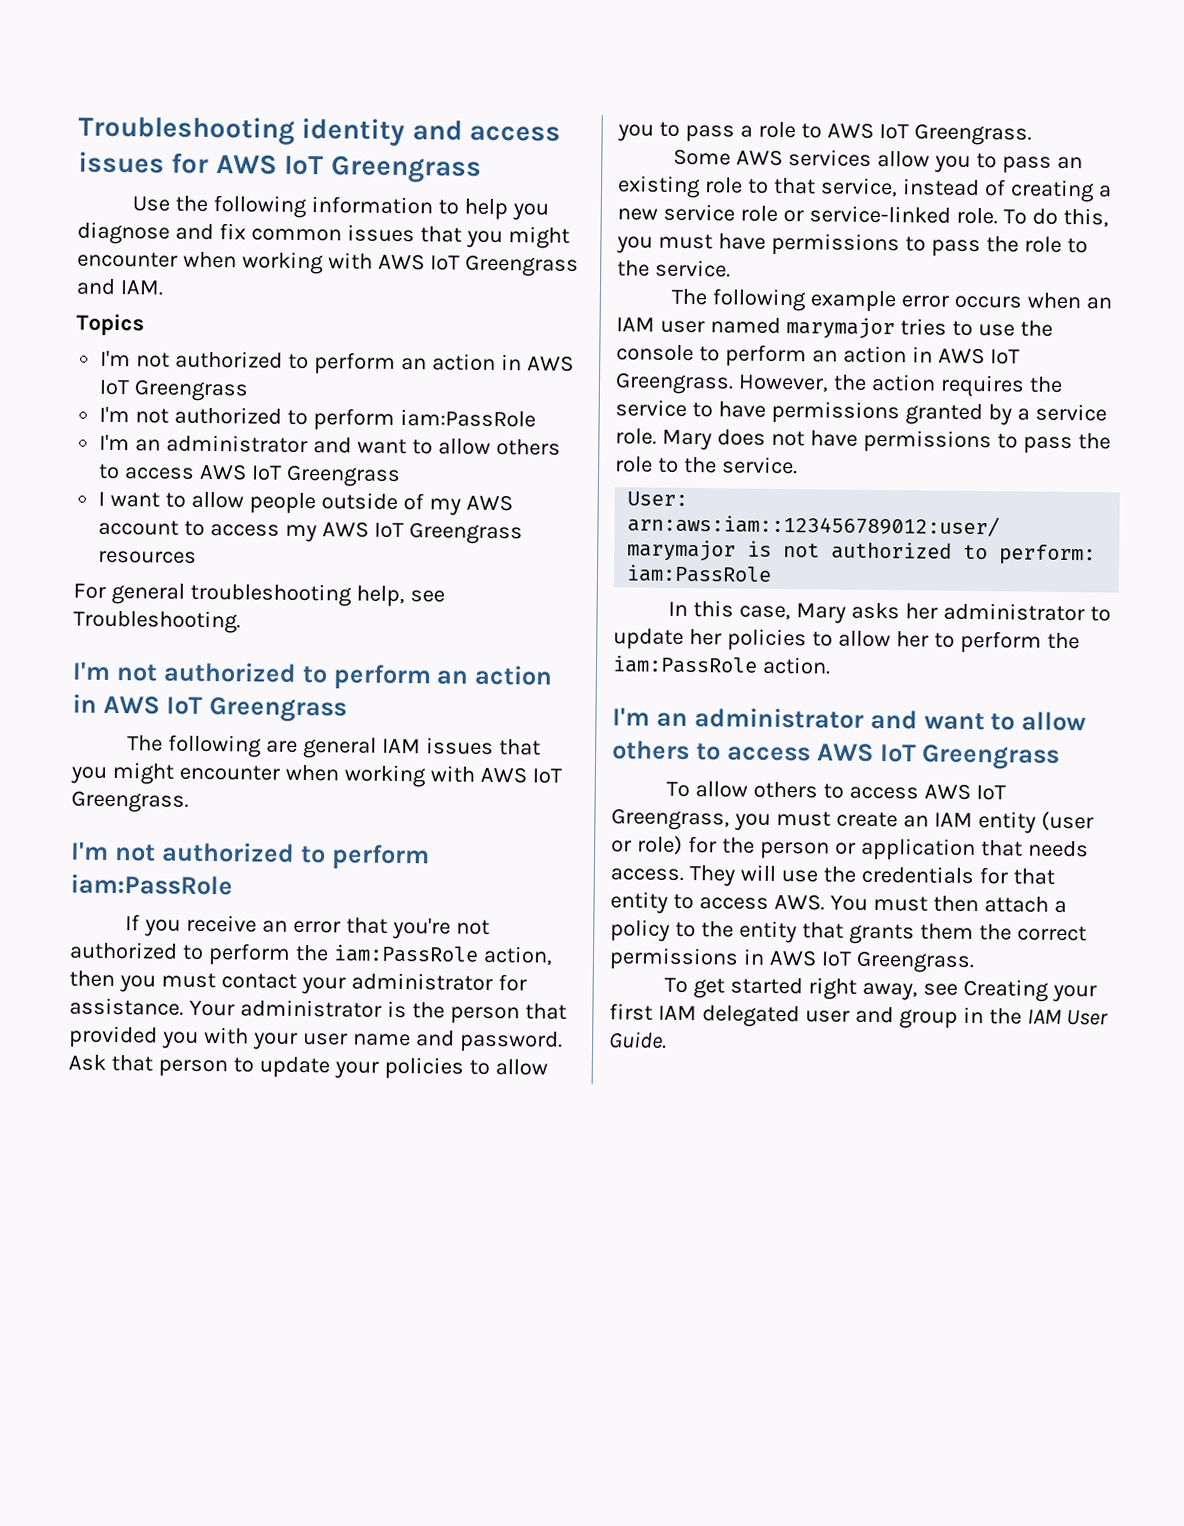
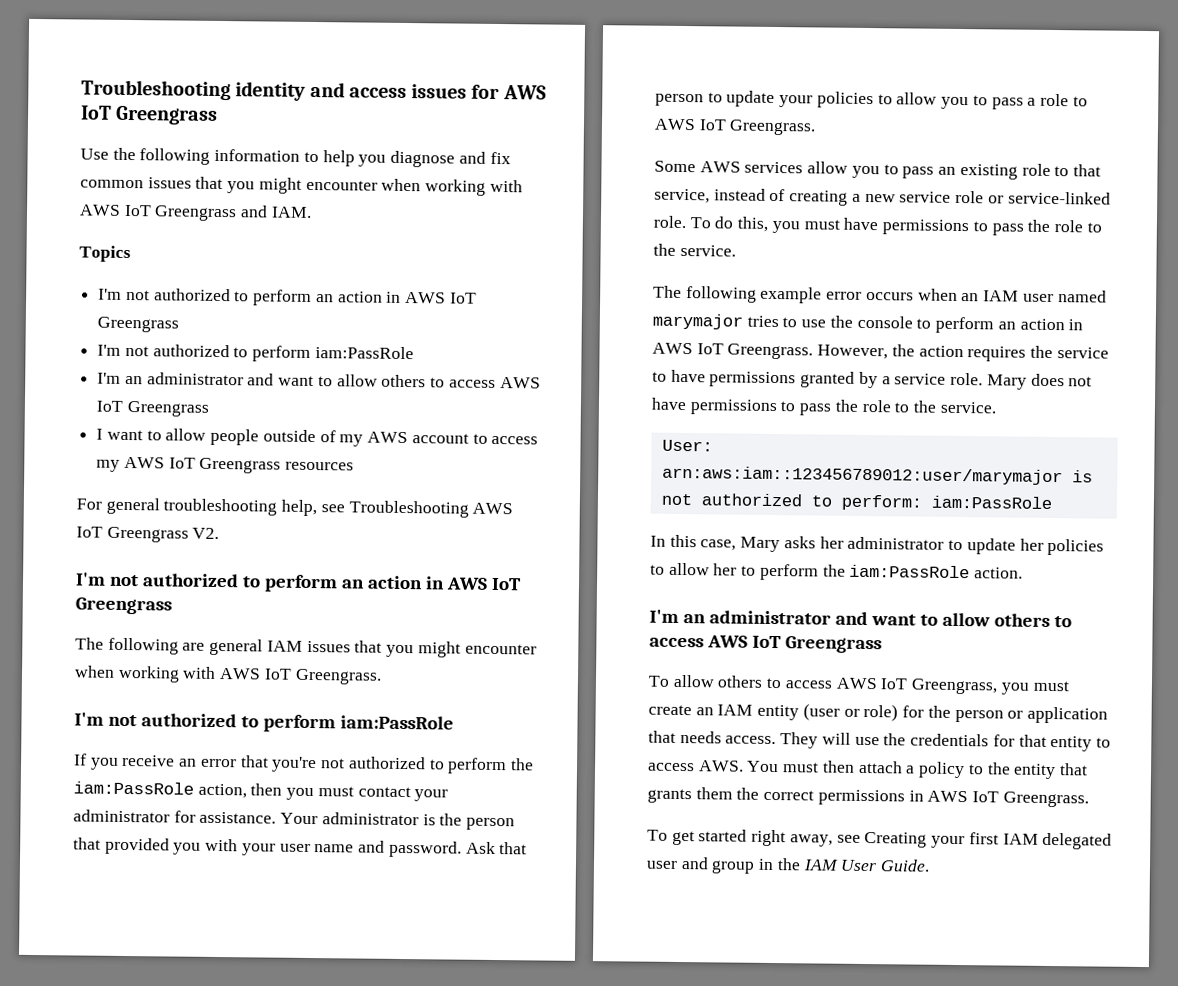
- For general troubleshooting help, see Troubleshooting.
+ For general troubleshooting help, see Troubleshooting AWS IoT Greengrass V2.

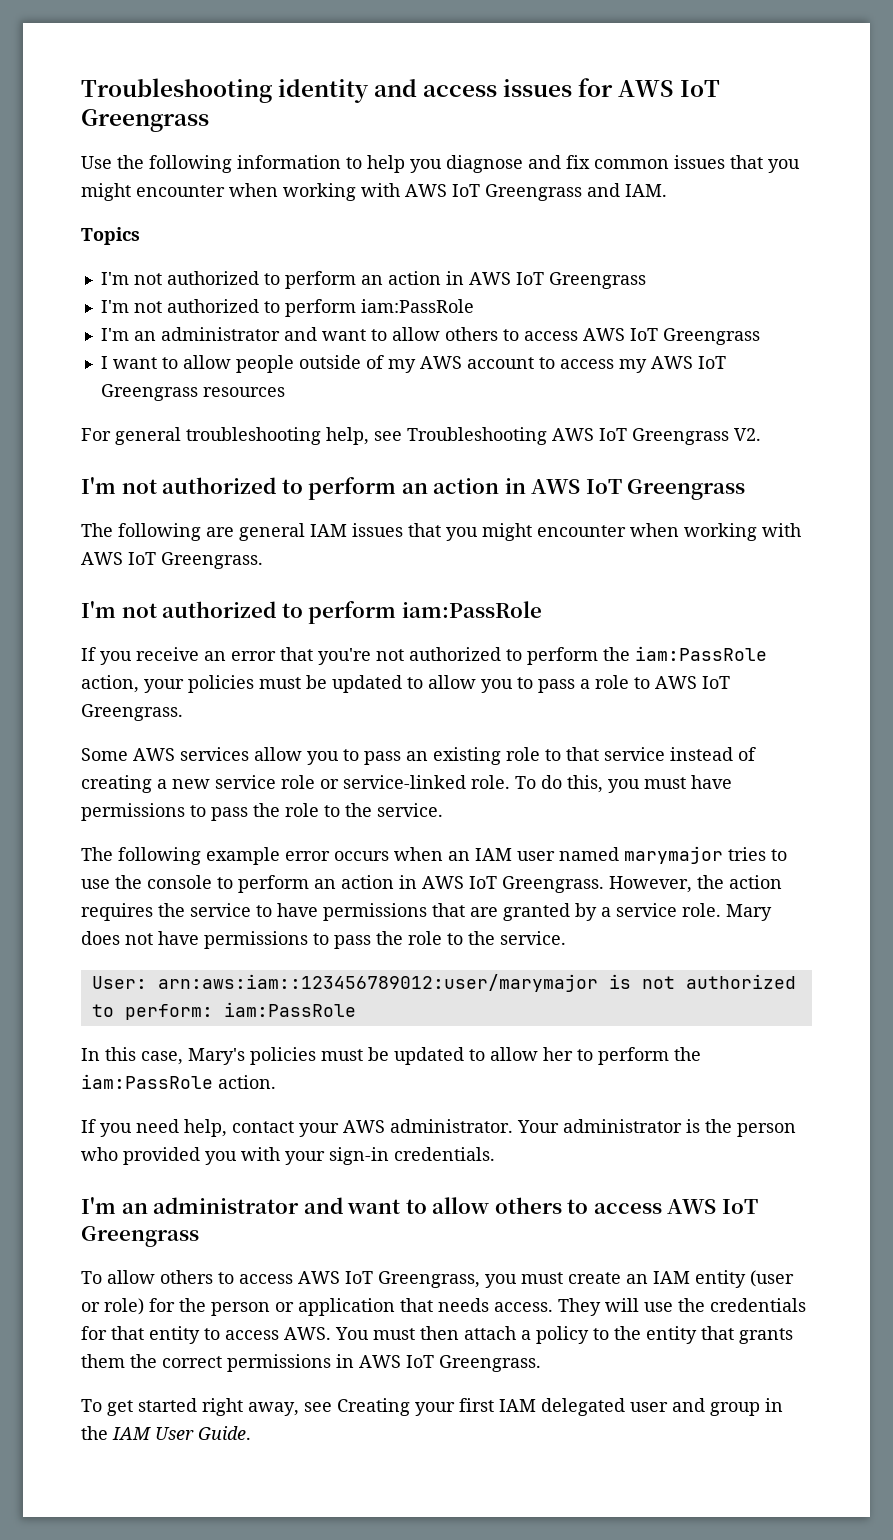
- If you receive an error that you're not authorized to perform the iam:PassRole action, then you must contact your administrator for assistance. Your administrator is the person that provided you with your user name and password. Ask that person to update your policies to allow you to pass a role to AWS IoT Greengrass.
+ If you receive an error that you're not authorized to perform the iam:PassRole action, your policies must be updated to allow you to pass a role to AWS IoT Greengrass.
- Some AWS services allow you to pass an existing role to that service, instead of creating a new service role or service-linked role.
+ Some AWS services allow you to pass an existing role to that service instead of creating a new service role or service-linked role.
- However, the action requires the service to have permissions granted by a service role.
+ However, the action requires the service to have permissions that are granted by a service role.
- In this case, Mary asks her administrator to update her policies to allow her to perform the iam:PassRole action.
+ In this case, Mary's policies must be updated to allow her to perform the iam:PassRole action.
+ If you need help, contact your AWS administrator. Your administrator is the person who provided you with your sign-in credentials.

